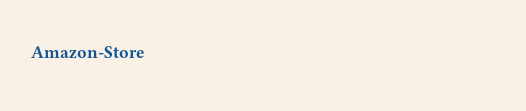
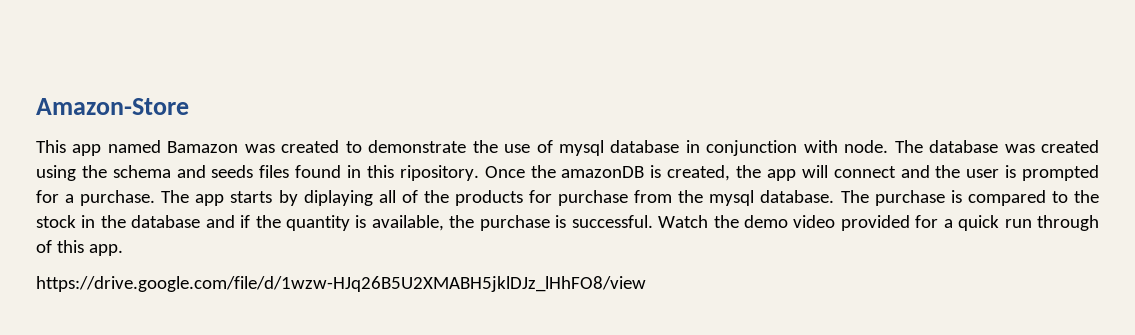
+ This app named Bamazon was created to demonstrate the use of mysql database in conjunction with node. The database was created using the schema and seeds files found in this ripository. Once the amazonDB is created, the app will connect and the user is prompted for a purchase. The app starts by diplaying all of the products for purchase from the mysql database. The purchase is compared to the stock in the database and if the quantity is available, the purchase is successful. Watch the demo video provided for a quick run through of this app.
+ https://drive.google.com/file/d/1wzw-HJq26B5U2XMABH5jklDJz_lHhFO8/view

